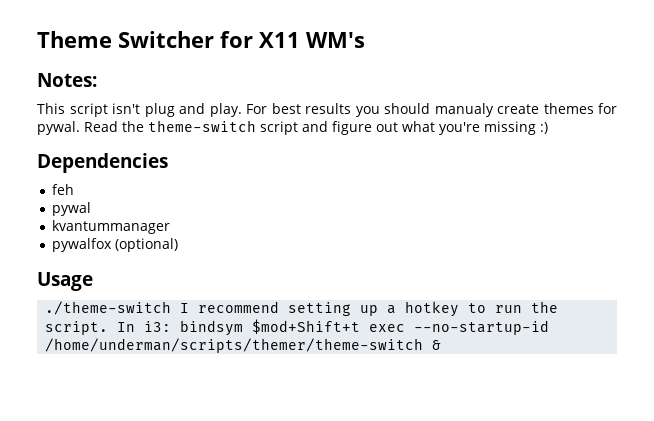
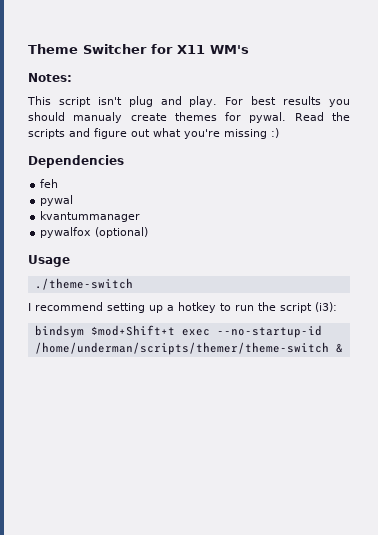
- Read the theme-switch script and figure out what you're missing :)
+ Read the scripts and figure out what you're missing :)
- ./theme-switch I recommend setting up a hotkey to run the script. In i3: bindsym $mod+Shift+t exec --no-startup-id /home/underman/scripts/themer/theme-switch &
+ ./theme-switch
+ I recommend setting up a hotkey to run the script (i3):
+ bindsym $mod+Shift+t exec --no-startup-id /home/underman/scripts/themer/theme-switch &

